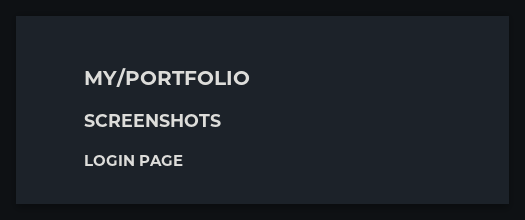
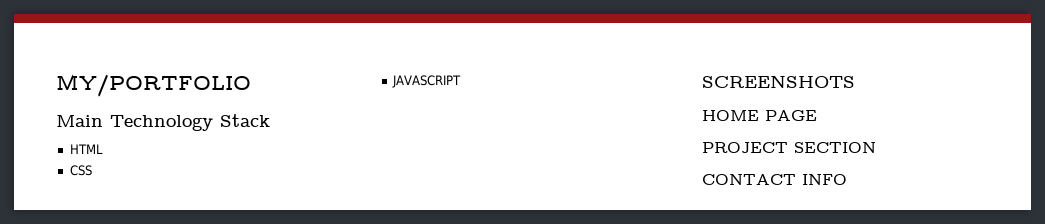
+ Main Technology Stack
+ HTML
+ CSS
+ JAVASCRIPT
- LOGIN PAGE
+ HOME PAGE
+ PROJECT SECTION
+ CONTACT INFO

